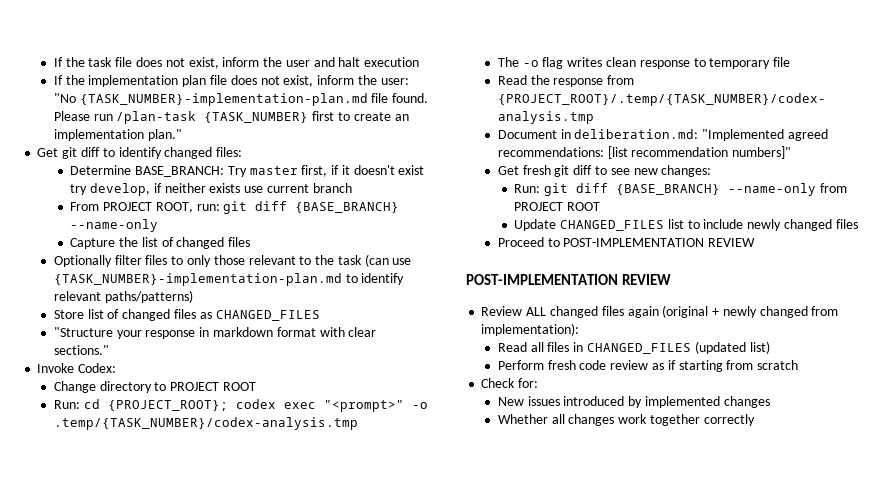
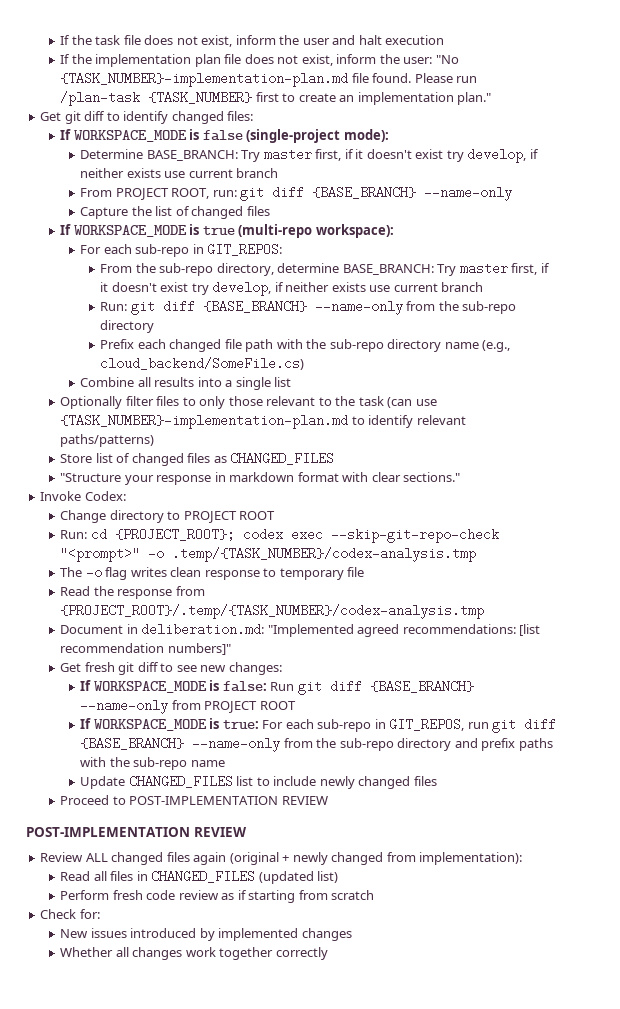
+ If WORKSPACE_MODE is false (single-project mode):
+ If WORKSPACE_MODE is true (multi-repo workspace):
+ For each sub-repo in GIT_REPOS:
+ From the sub-repo directory, determine BASE_BRANCH: Try master first, if it doesn't exist try develop, if neither exists use current branch
+ Run: git diff {BASE_BRANCH} --name-only from the sub-repo directory
+ Prefix each changed file path with the sub-repo directory name (e.g., cloud_backend/SomeFile.cs)
+ Combine all results into a single list
- Run: cd {PROJECT_ROOT}; codex exec "<prompt>" -o .temp/{TASK_NUMBER}/codex-analysis.tmp
+ Run: cd {PROJECT_ROOT}; codex exec --skip-git-repo-check "<prompt>" -o .temp/{TASK_NUMBER}/codex-analysis.tmp
- Run: git diff {BASE_BRANCH} --name-only from PROJECT ROOT
+ If WORKSPACE_MODE is false: Run git diff {BASE_BRANCH} --name-only from PROJECT ROOT
+ If WORKSPACE_MODE is true: For each sub-repo in GIT_REPOS, run git diff {BASE_BRANCH} --name-only from the sub-repo directory and prefix paths with the sub-repo name

